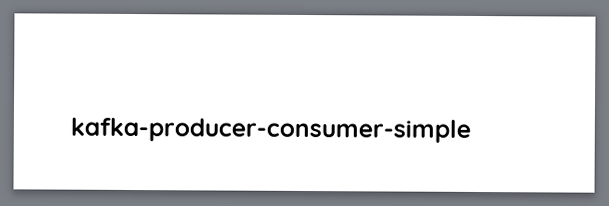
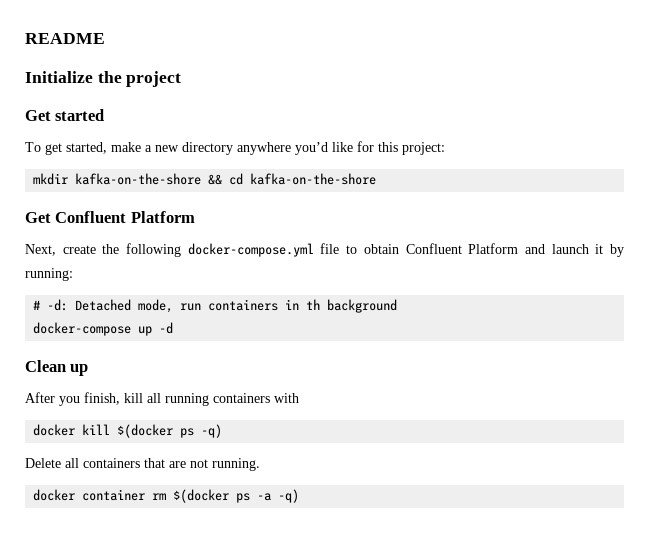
- kafka-producer-consumer-simple
+ README
+ Initialize the project
+ Get started
+ To get started, make a new directory anywhere you’d like for this project:
+ mkdir kafka-on-the-shore && cd kafka-on-the-shore
+ Get Confluent Platform
+ Next, create the following docker-compose.yml file to obtain Confluent Platform and launch it by running:
+ # -d: Detached mode, run containers in th background
+ docker-compose up -d
+ Clean up
+ After you finish, kill all running containers with
+ docker kill $(docker ps -q)
+ Delete all containers that are not running.
+ docker container rm $(docker ps -a -q)

